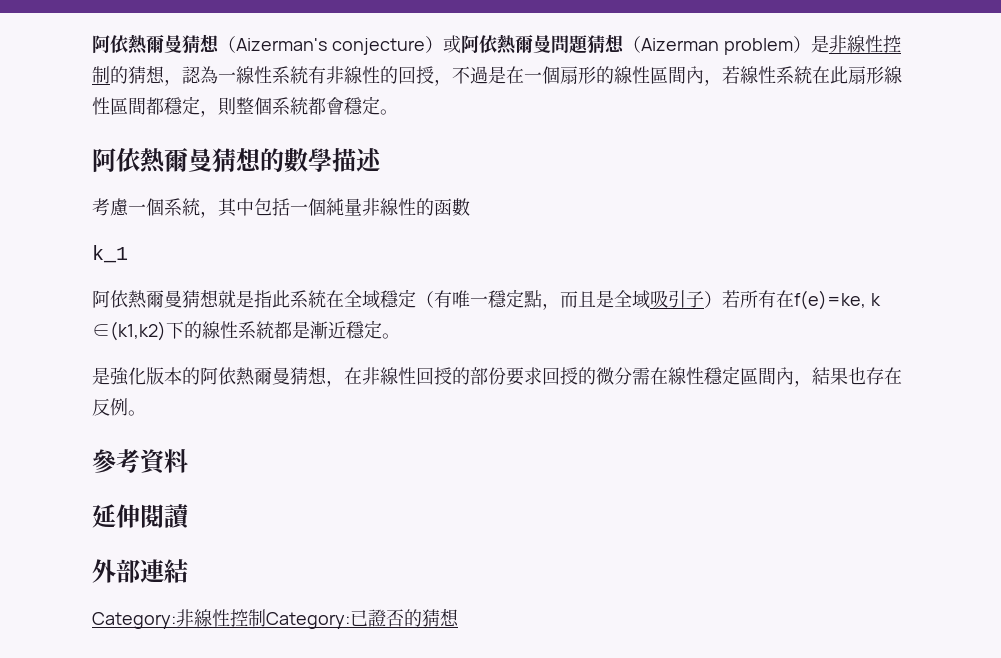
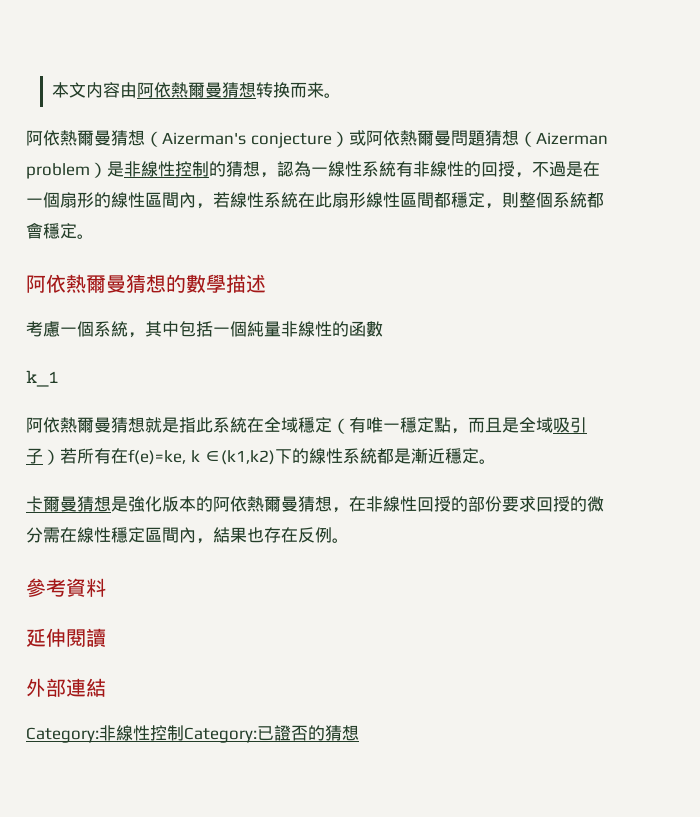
+ 本文内容由阿依熱爾曼猜想转换而来。
- 是強化版本的阿依熱爾曼猜想，在非線性回授的部份要求回授的微分需在線性穩定區間內，結果也存在反例。
+ 卡爾曼猜想是強化版本的阿依熱爾曼猜想，在非線性回授的部份要求回授的微分需在線性穩定區間內，結果也存在反例。

